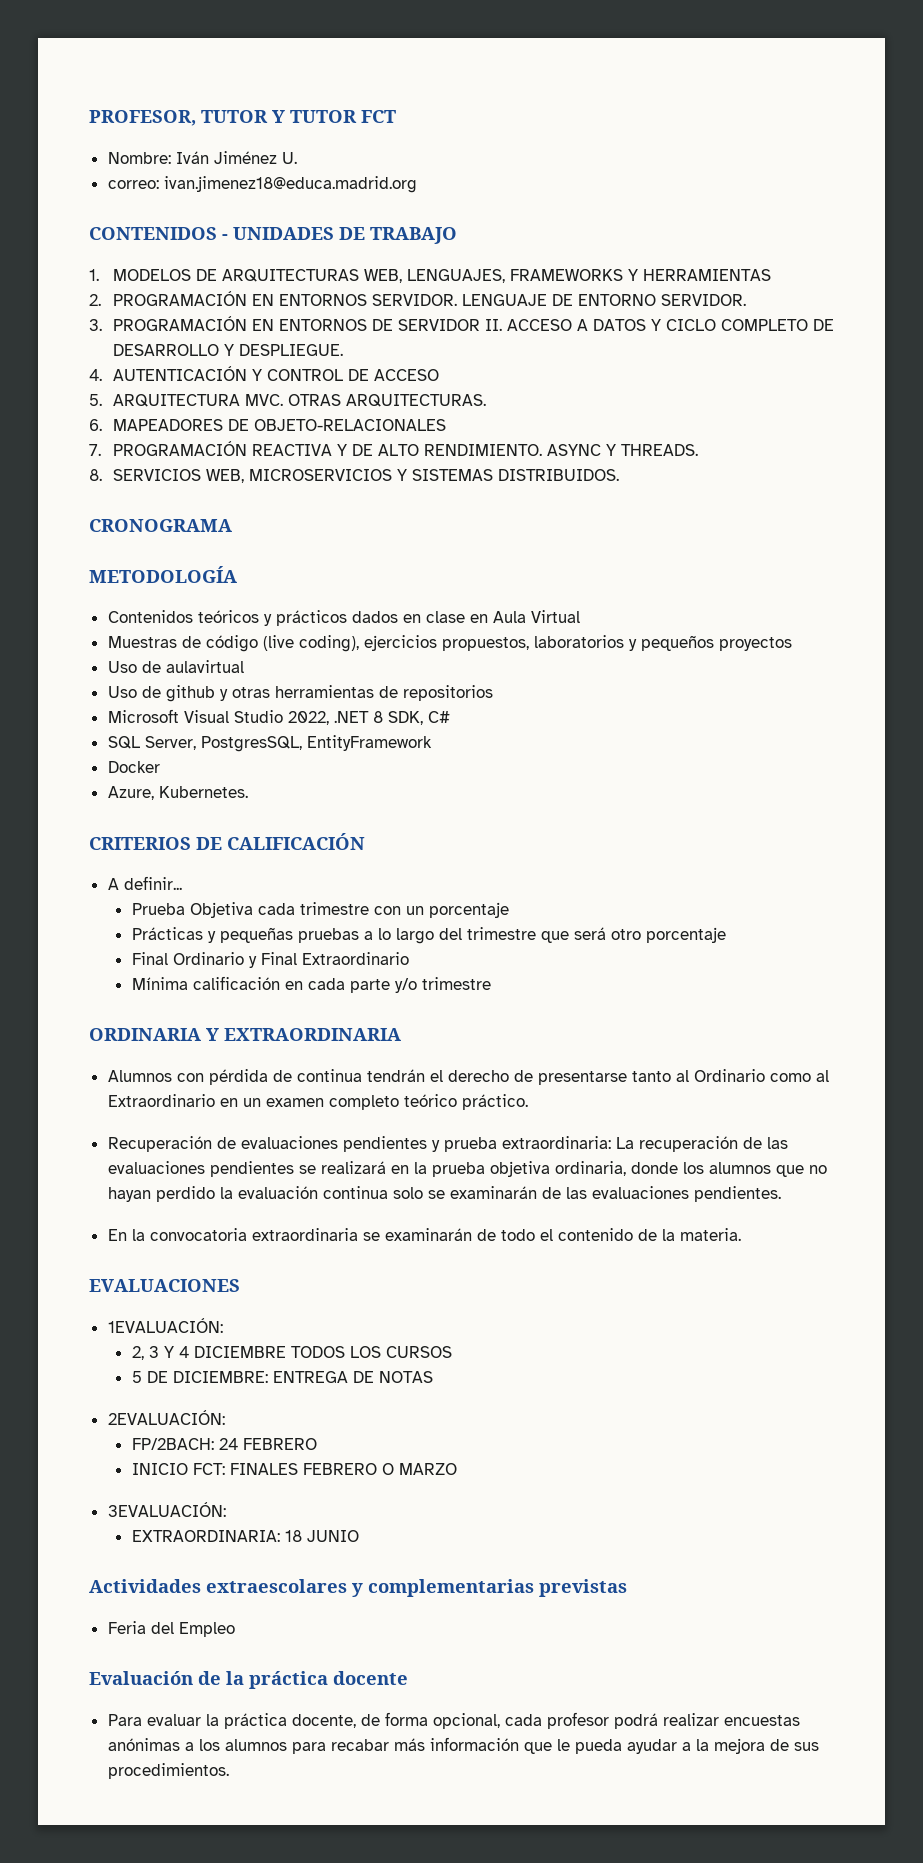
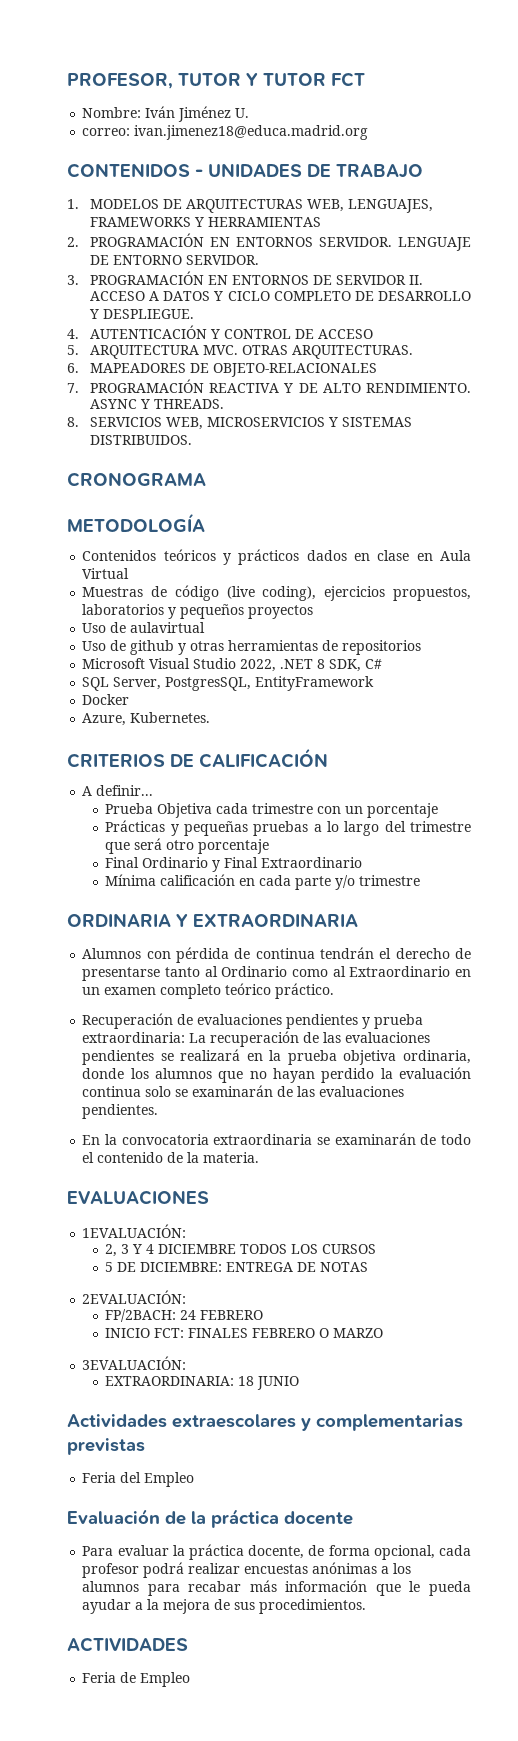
+ ACTIVIDADES
+ Feria de Empleo

